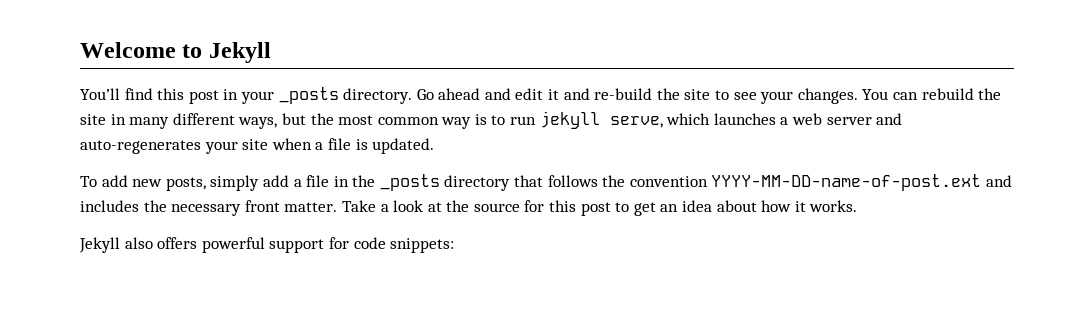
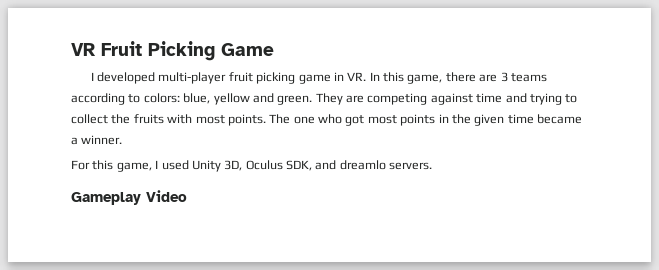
- Welcome to Jekyll
- You’ll find this post in your _posts directory. Go ahead and edit it and re-build the site to see your changes. You can rebuild the site in many different ways, but the most common way is to run jekyll serve, which launches a web server and auto-regenerates your site when a file is updated.
- To add new posts, simply add a file in the _posts directory that follows the convention YYYY-MM-DD-name-of-post.ext and includes the necessary front matter. Take a look at the source for this post to get an idea about how it works.
- Jekyll also offers powerful support for code snippets:
+ VR Fruit Picking Game
+ I developed multi-player fruit picking game in VR. In this game, there are 3 teams according to colors: blue, yellow and green. They are competing against time and trying to collect the fruits with most points. The one who got most points in the given time became a winner.
+ For this game, I used Unity 3D, Oculus SDK, and dreamlo servers.
+ Gameplay Video

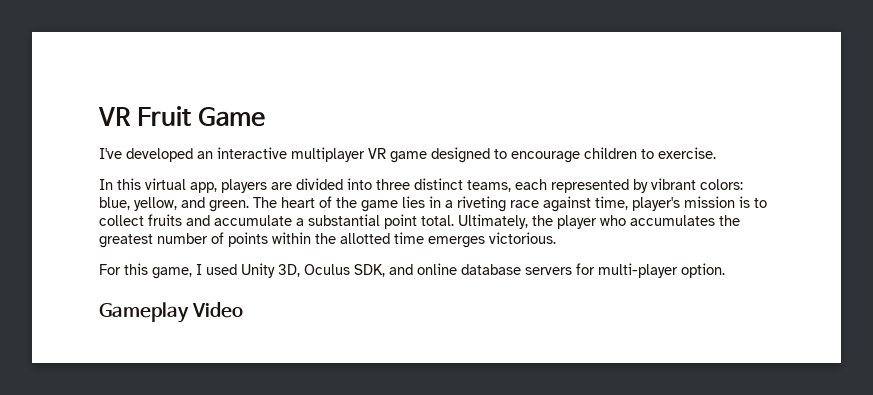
- VR Fruit Picking Game
+ VR Fruit Game
- I developed multi-player fruit picking game in VR. In this game, there are 3 teams according to colors: blue, yellow and green.
+ I've developed an interactive multiplayer VR game designed to encourage children to exercise.
+ In this virtual app, players are divided into three distinct teams, each represented by vibrant colors: blue, yellow, and green.
- They are competing against time and trying to collect the fruits with most points. The one who got most points in the given time became a winner.
+ The heart of the game lies in a riveting race against time, player's mission is to collect fruits and accumulate a substantial point total. Ultimately, the player who accumulates the greatest number of points within the allotted time emerges victorious.
- For this game, I used Unity 3D, Oculus SDK, and dreamlo servers.
+ For this game, I used Unity 3D, Oculus SDK, and online database servers for multi-player option.

